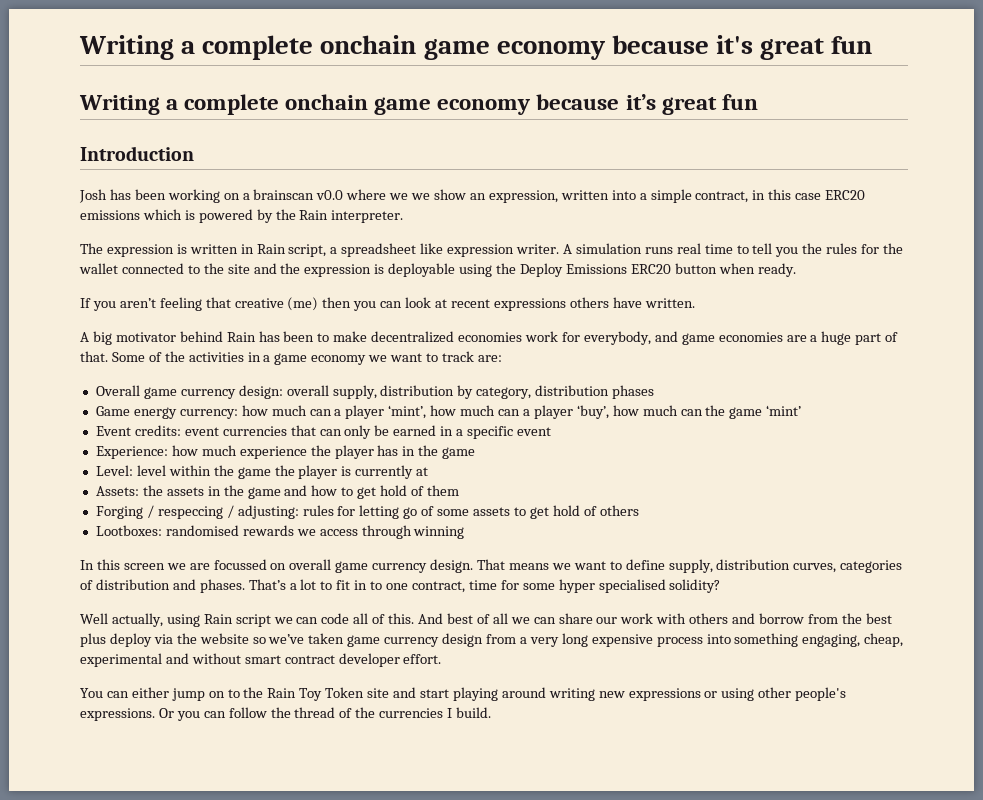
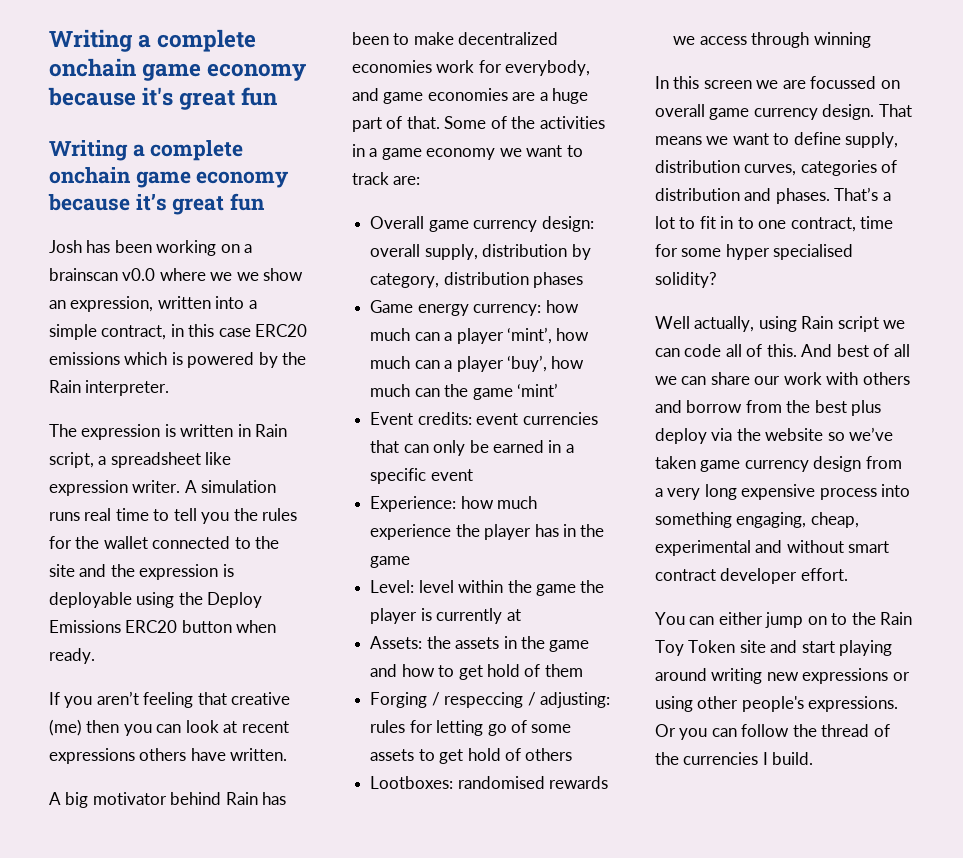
- Introduction

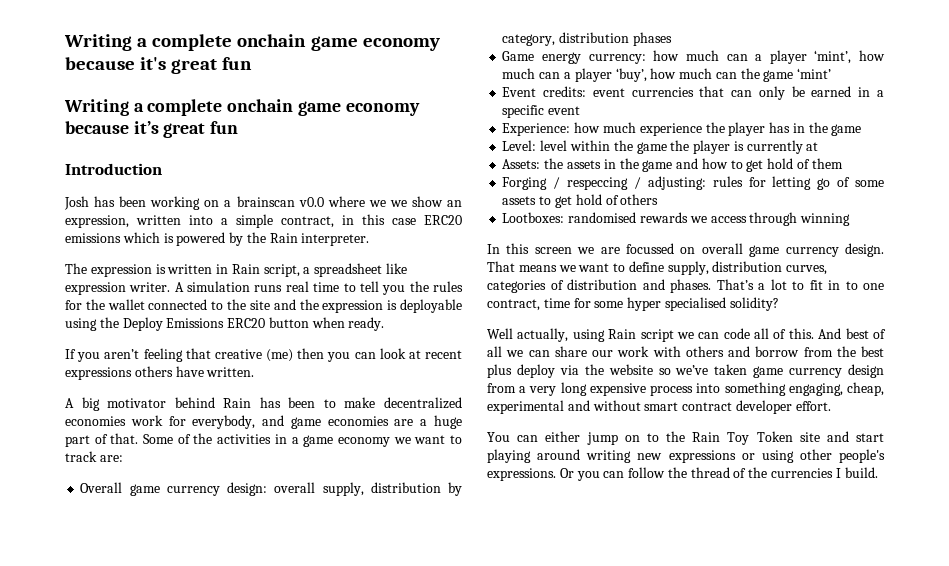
+ Introduction

